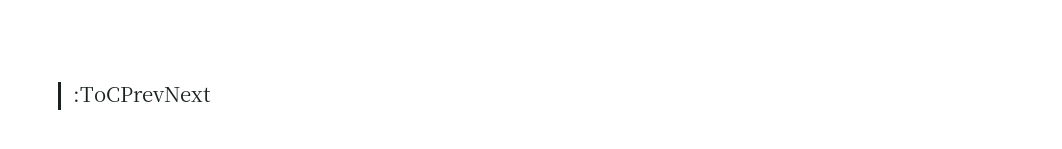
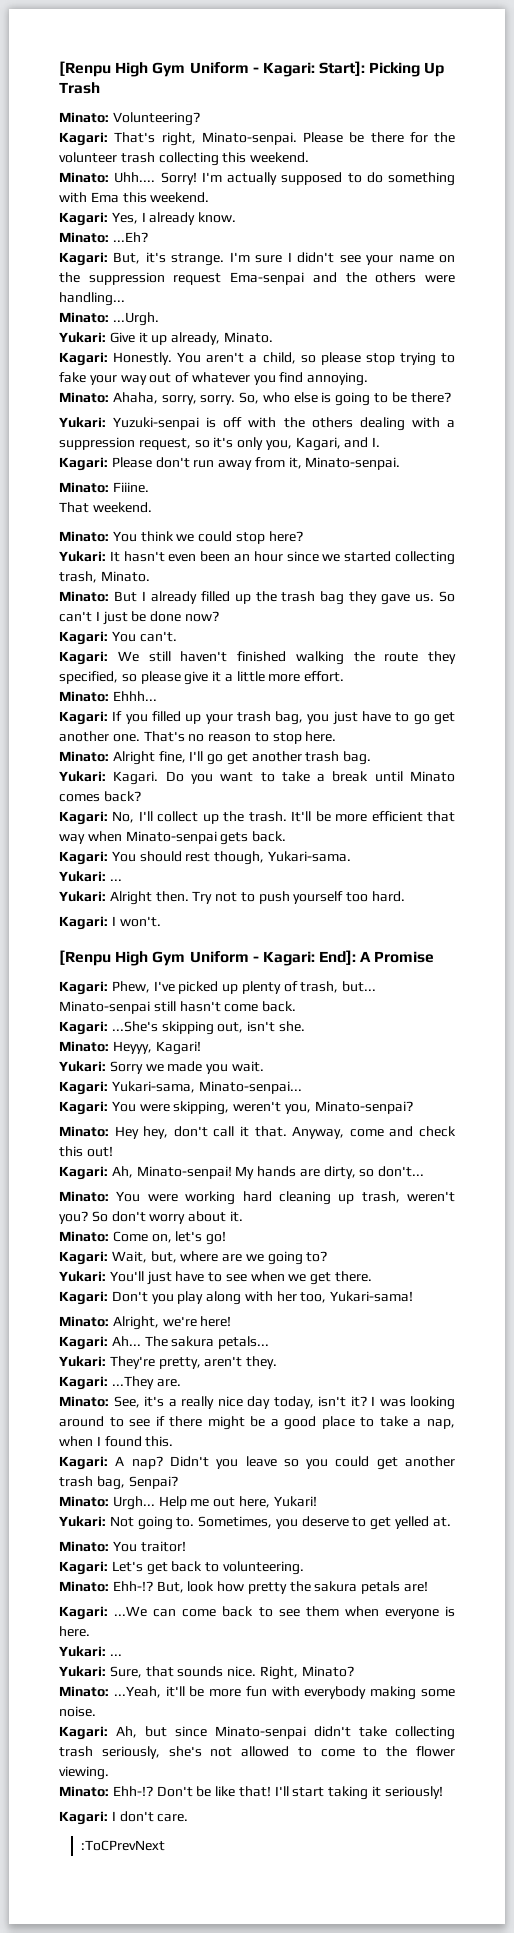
+ [Renpu High Gym Uniform - Kagari: Start]: Picking Up Trash
+ Minato: Volunteering?
+ Kagari: That's right, Minato-senpai. Please be there for the volunteer trash collecting this weekend.
+ Minato: Uhh.... Sorry! I'm actually supposed to do something with Ema this weekend.
+ Kagari: Yes, I already know.
+ Minato: ...Eh?
+ Kagari: But, it's strange. I'm sure I didn't see your name on the suppression request Ema-senpai and the others were handling...
+ Minato: ...Urgh.
+ Yukari: Give it up already, Minato.
+ Kagari: Honestly. You aren't a child, so please stop trying to fake your way out of whatever you find annoying.
+ Minato: Ahaha, sorry, sorry. So, who else is going to be there?
+ Yukari: Yuzuki-senpai is off with the others dealing with a suppression request, so it's only you, Kagari, and I.
+ Kagari: Please don't run away from it, Minato-senpai.
+ Minato: Fiiine.
+ That weekend.
+ Minato: You think we could stop here?
+ Yukari: It hasn't even been an hour since we started collecting trash, Minato.
+ Minato: But I already filled up the trash bag they gave us. So can't I just be done now?
+ Kagari: You can't.
+ Kagari: We still haven't finished walking the route they specified, so please give it a little more effort.
+ Minato: Ehhh...
+ Kagari: If you filled up your trash bag, you just have to go get another one. That's no reason to stop here.
+ Minato: Alright fine, I'll go get another trash bag.
+ Yukari: Kagari. Do you want to take a break until Minato comes back?
+ Kagari: No, I'll collect up the trash. It'll be more efficient that way when Minato-senpai gets back.
+ Kagari: You should rest though, Yukari-sama.
+ Yukari: ...
+ Yukari: Alright then. Try not to push yourself too hard.
+ Kagari: I won't.
+ [Renpu High Gym Uniform - Kagari: End]: A Promise
+ Kagari: Phew, I've picked up plenty of trash, but... Minato-senpai still hasn't come back.
+ Kagari: ...She's skipping out, isn't she.
+ Minato: Heyyy, Kagari!
+ Yukari: Sorry we made you wait.
+ Kagari: Yukari-sama, Minato-senpai...
+ Kagari: You were skipping, weren't you, Minato-senpai?
+ Minato: Hey hey, don't call it that. Anyway, come and check this out!
+ Kagari: Ah, Minato-senpai! My hands are dirty, so don't...
+ Minato: You were working hard cleaning up trash, weren't you? So don't worry about it.
+ Minato: Come on, let's go!
+ Kagari: Wait, but, where are we going to?
+ Yukari: You'll just have to see when we get there.
+ Kagari: Don't you play along with her too, Yukari-sama!
+ Minato: Alright, we're here!
+ Kagari: Ah... The sakura petals...
+ Yukari: They're pretty, aren't they.
+ Kagari: ...They are.
+ Minato: See, it's a really nice day today, isn't it? I was looking around to see if there might be a good place to take a nap, when I found this.
+ Kagari: A nap? Didn't you leave so you could get another trash bag, Senpai?
+ Minato: Urgh... Help me out here, Yukari!
+ Yukari: Not going to. Sometimes, you deserve to get yelled at.
+ Minato: You traitor!
+ Kagari: Let's get back to volunteering.
+ Minato: Ehh-!? But, look how pretty the sakura petals are!
+ Kagari: ...We can come back to see them when everyone is here.
+ Yukari: ...
+ Yukari: Sure, that sounds nice. Right, Minato?
+ Minato: ...Yeah, it'll be more fun with everybody making some noise.
+ Kagari: Ah, but since Minato-senpai didn't take collecting trash seriously, she's not allowed to come to the flower viewing.
+ Minato: Ehh-!? Don't be like that! I'll start taking it seriously!
+ Kagari: I don't care.

